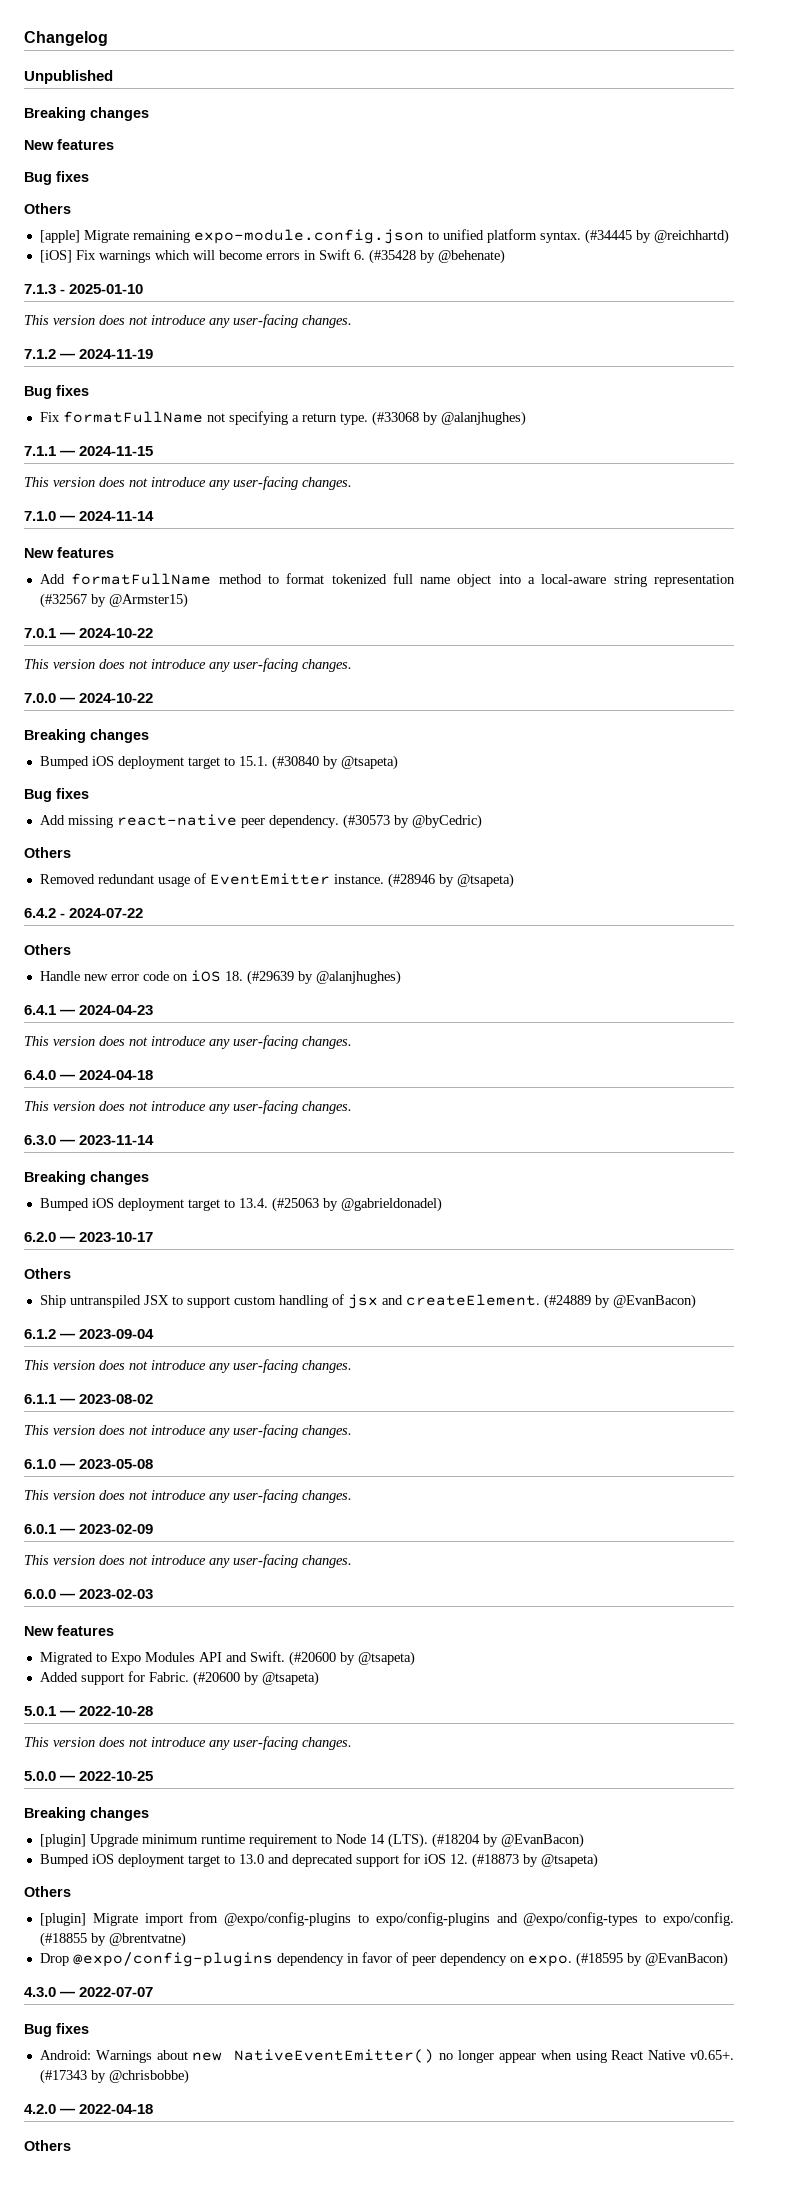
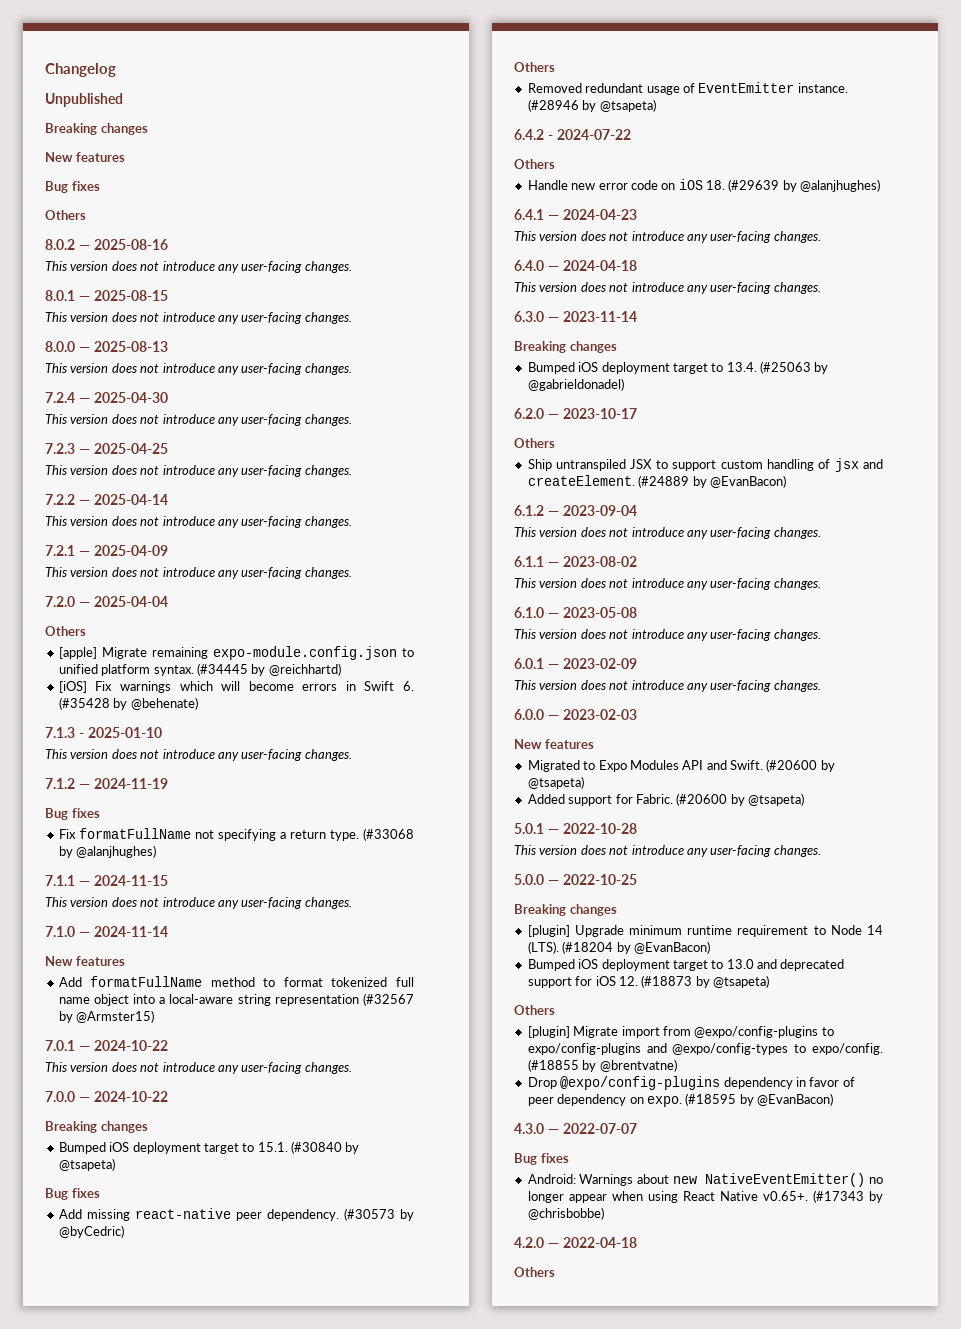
+ 8.0.2 — 2025-08-16
+ This version does not introduce any user-facing changes.
+ 8.0.1 — 2025-08-15
+ This version does not introduce any user-facing changes.
+ 8.0.0 — 2025-08-13
+ This version does not introduce any user-facing changes.
+ 7.2.4 — 2025-04-30
+ This version does not introduce any user-facing changes.
+ 7.2.3 — 2025-04-25
+ This version does not introduce any user-facing changes.
+ 7.2.2 — 2025-04-14
+ This version does not introduce any user-facing changes.
+ 7.2.1 — 2025-04-09
+ This version does not introduce any user-facing changes.
+ 7.2.0 — 2025-04-04
+ Others

